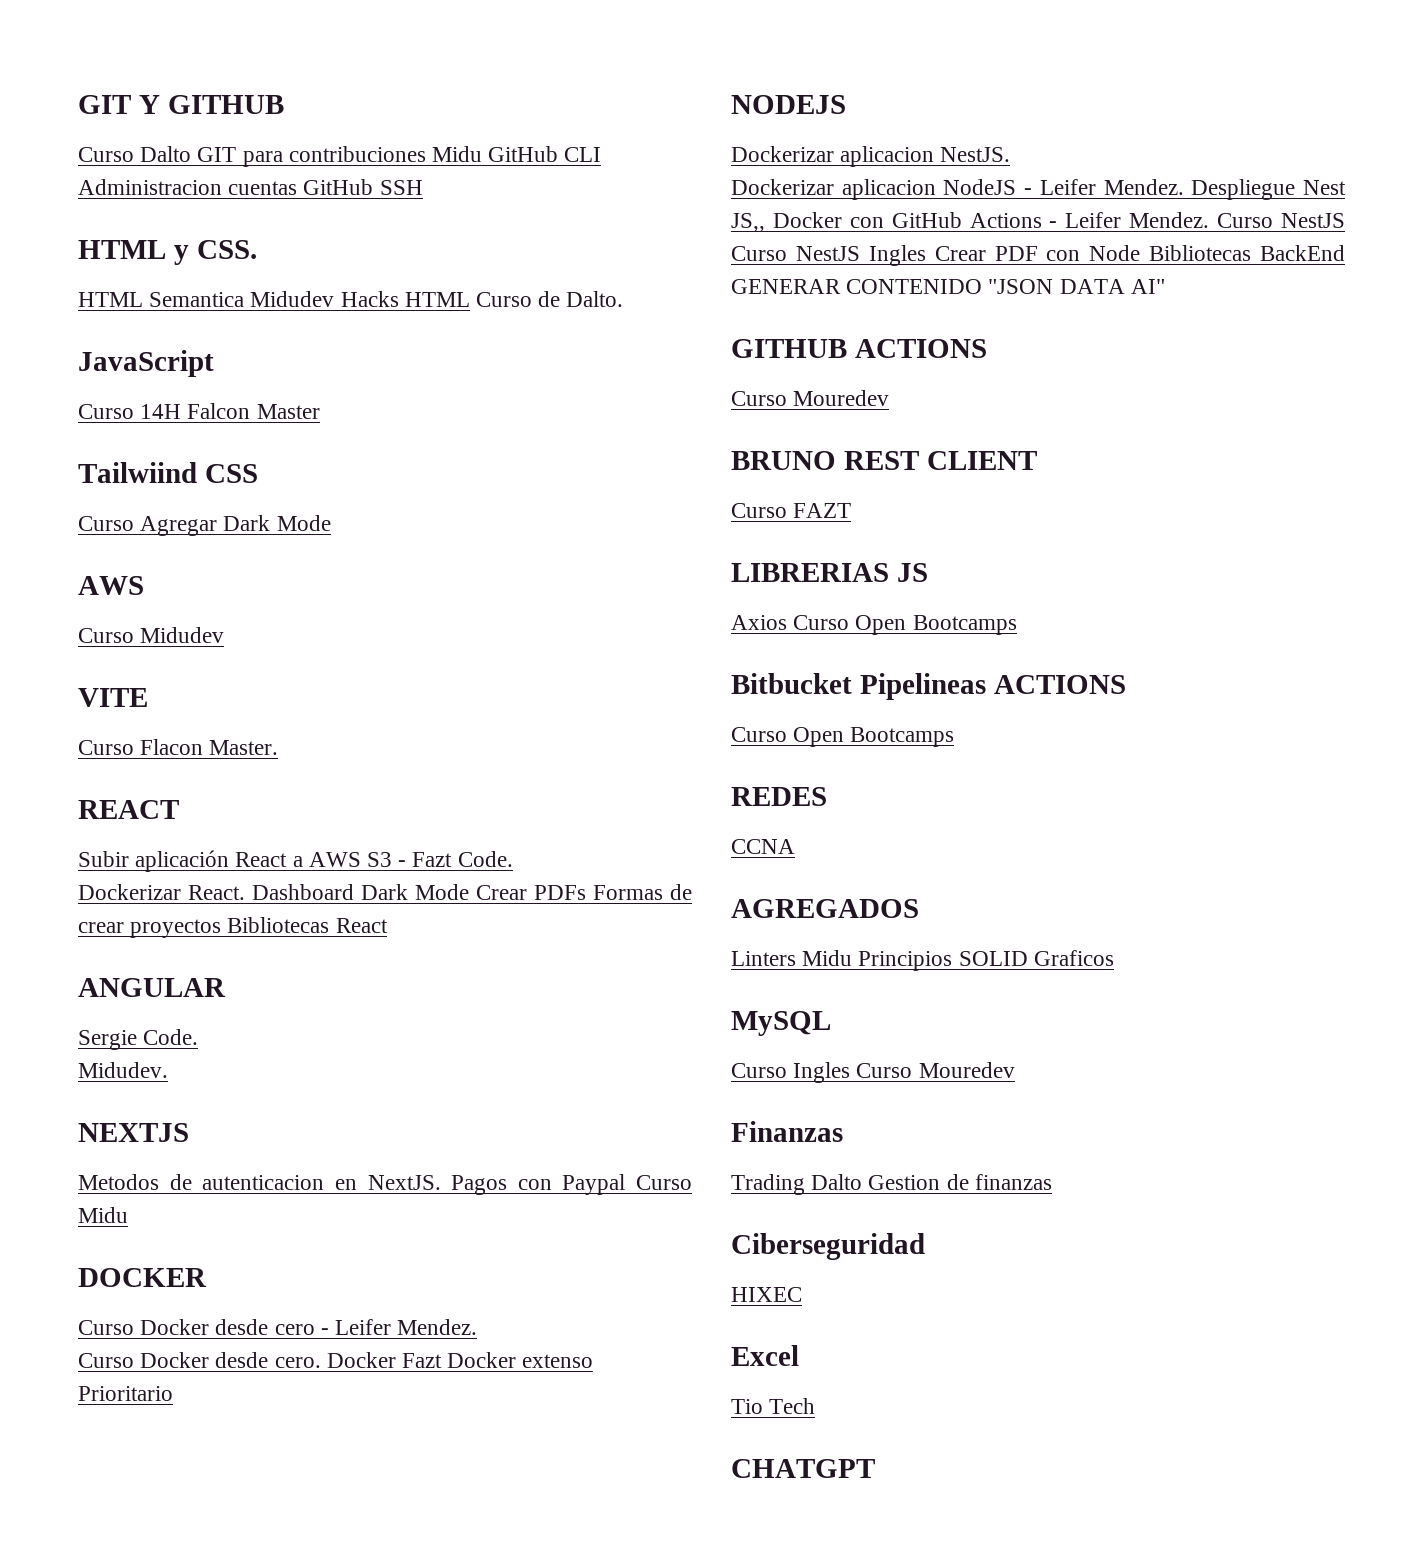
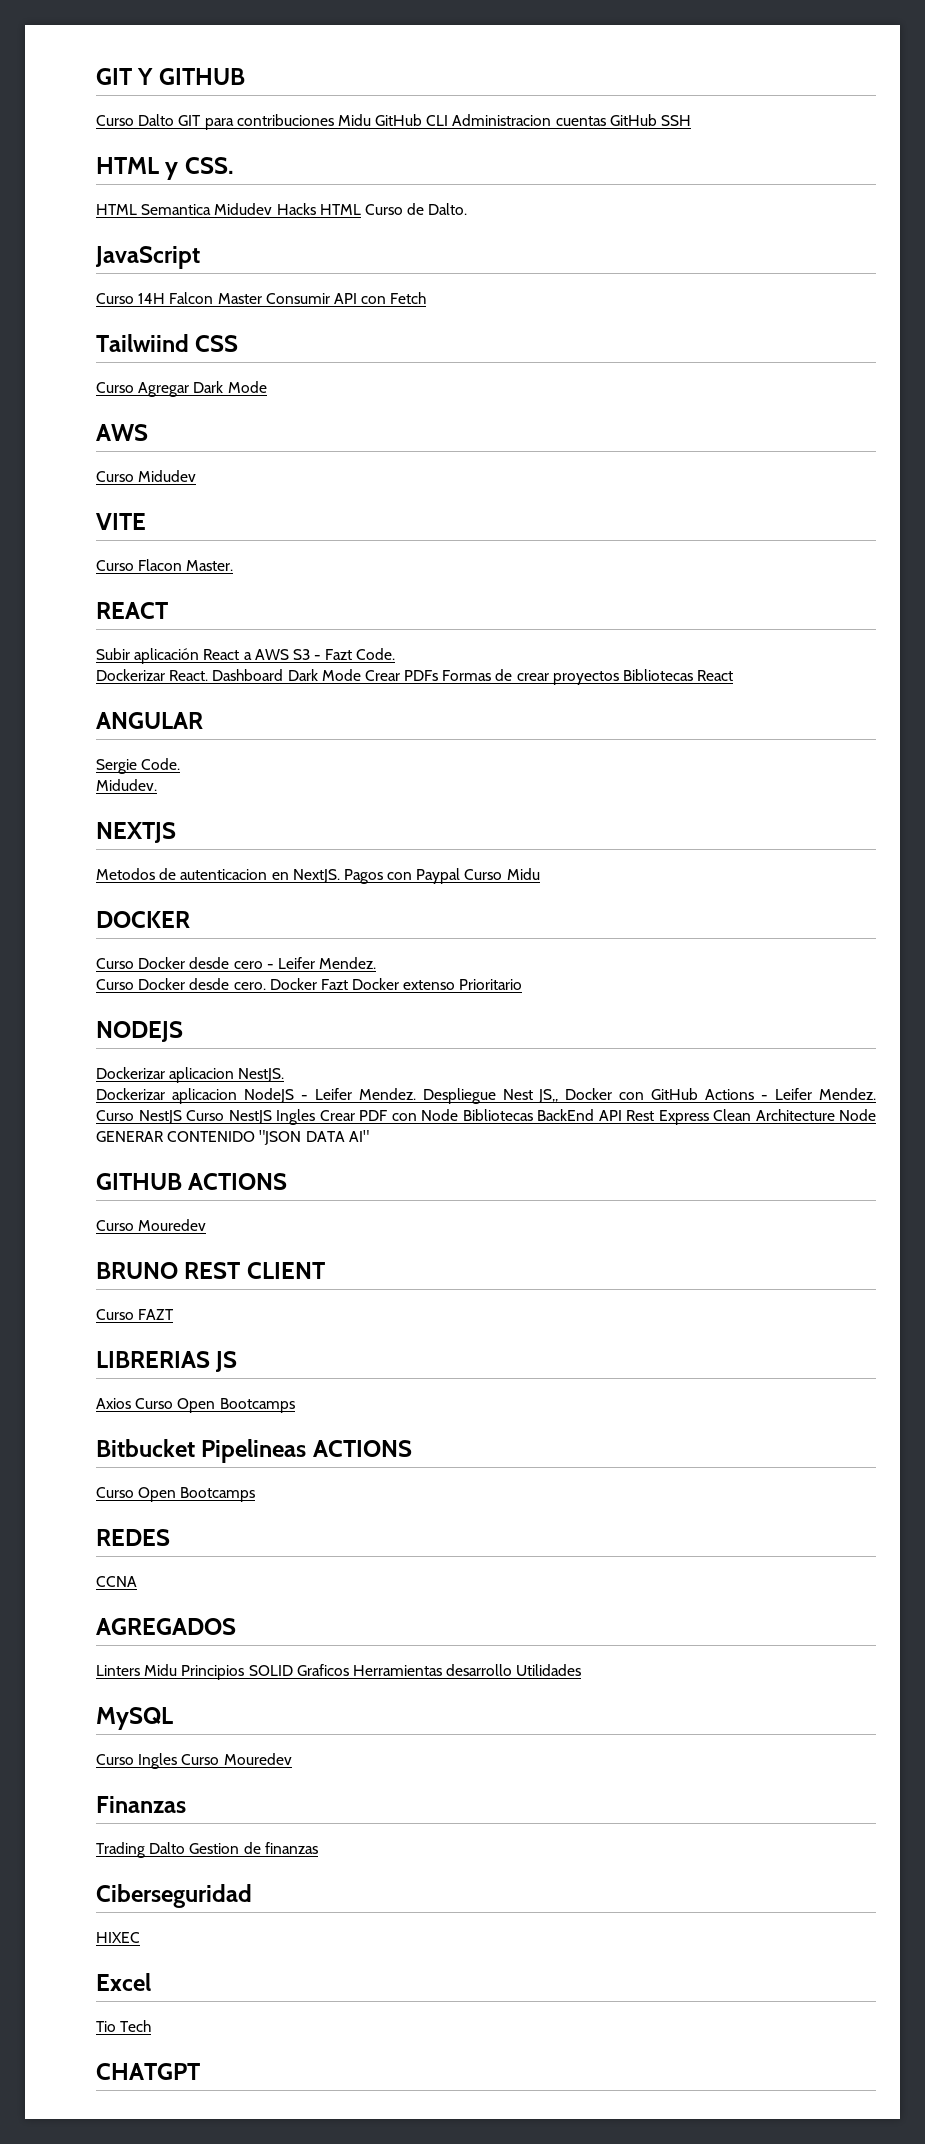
- Curso 14H Falcon Master
+ Curso 14H Falcon Master Consumir API con Fetch
- Curso NestJS Curso NestJS Ingles Crear PDF con Node Bibliotecas BackEnd GENERAR CONTENIDO "JSON DATA AI"
+ Curso NestJS Curso NestJS Ingles Crear PDF con Node Bibliotecas BackEnd API Rest Express Clean Architecture Node GENERAR CONTENIDO "JSON DATA AI"
- Linters Midu Principios SOLID Graficos
+ Linters Midu Principios SOLID Graficos Herramientas desarrollo Utilidades

